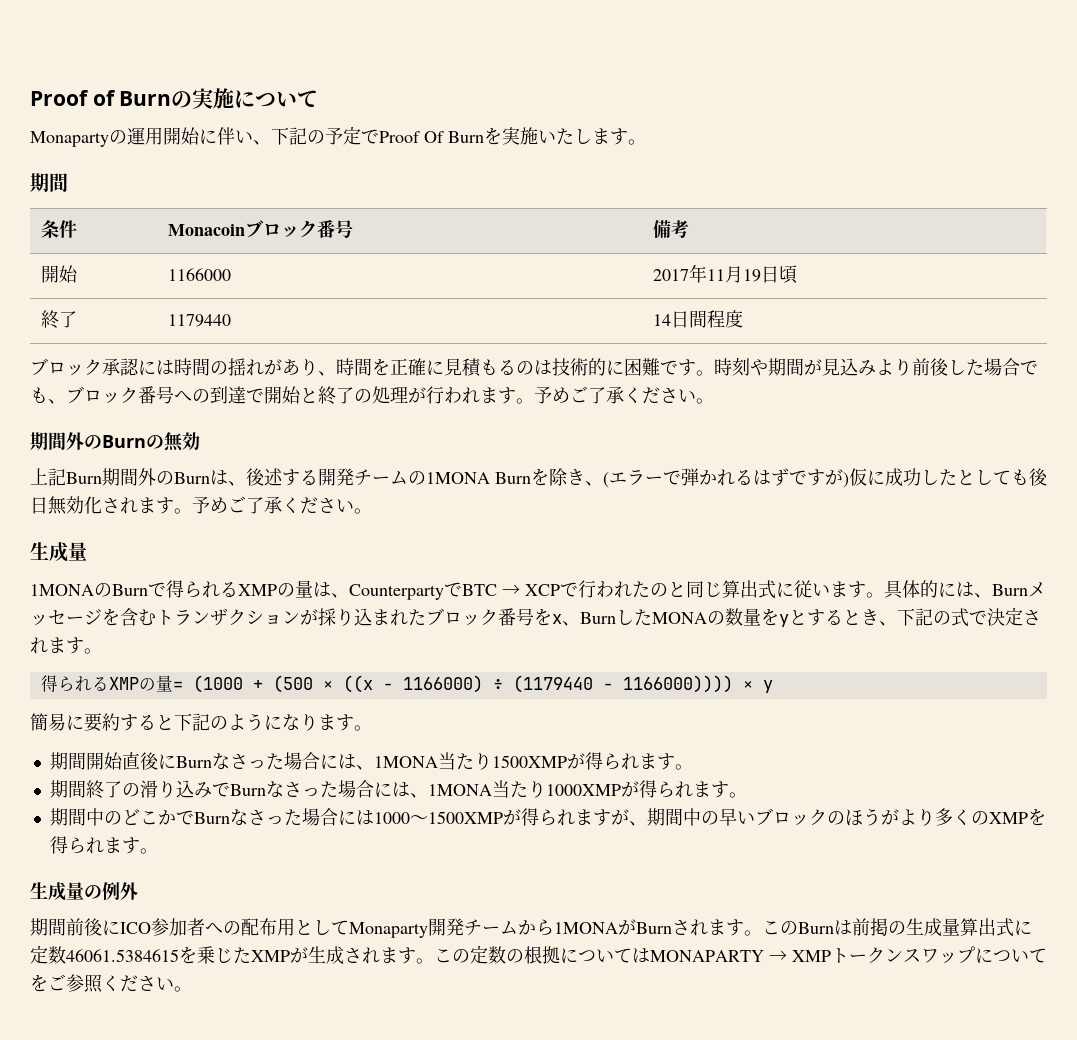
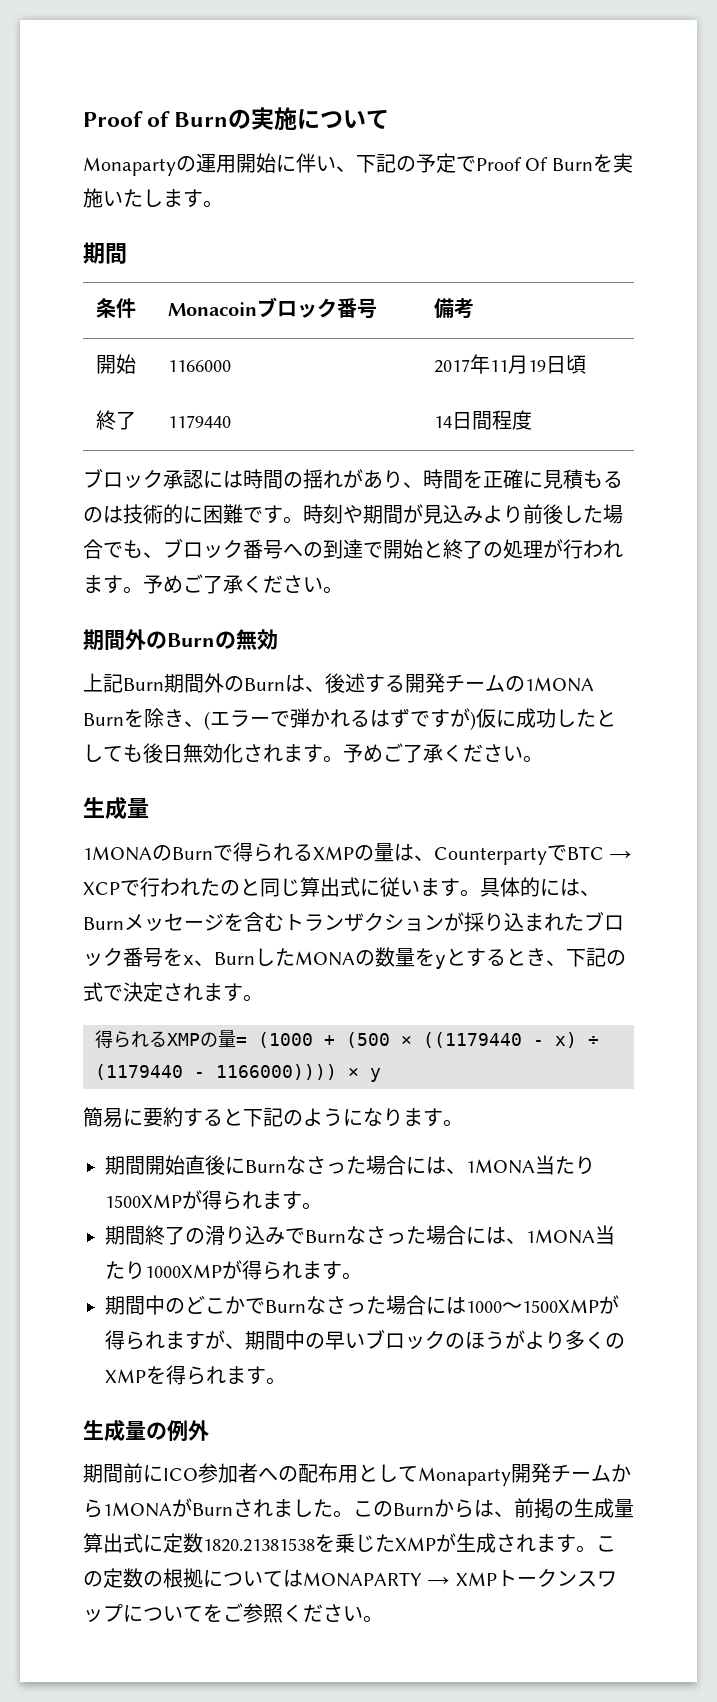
- 得られるXMPの量= (1000 + (500 × ((x - 1166000) ÷ (1179440 - 1166000)))) × y
+ 得られるXMPの量= (1000 + (500 × ((1179440 - x) ÷ (1179440 - 1166000)))) × y
- 期間前後にICO参加者への配布用としてMonaparty開発チームから1MONAがBurnされます。
+ 期間前にICO参加者への配布用としてMonaparty開発チームから1MONAがBurnされました。
- このBurnは前掲の生成量算出式に定数46061.5384615を乗じたXMPが生成されます。
+ このBurnからは、前掲の生成量算出式に定数1820.21381538を乗じたXMPが生成されます。

